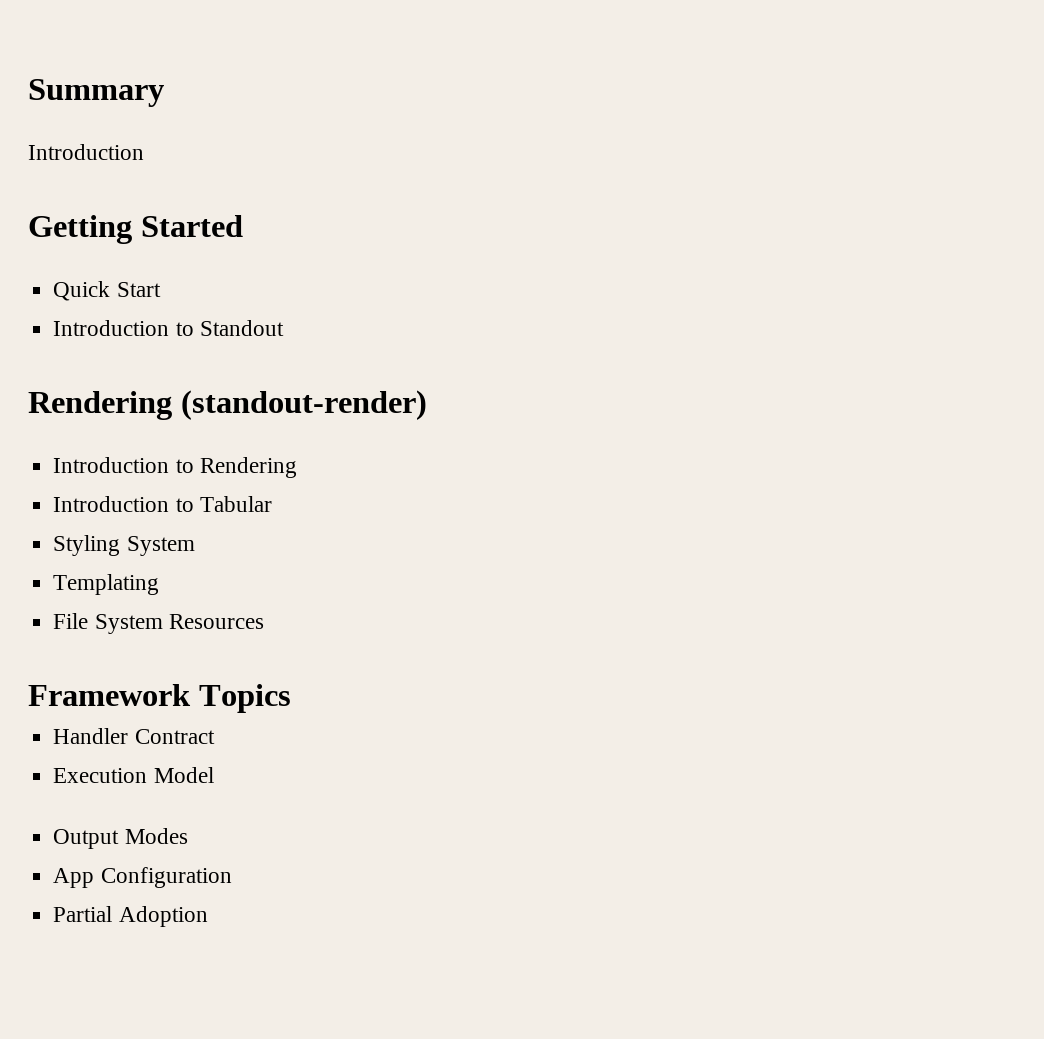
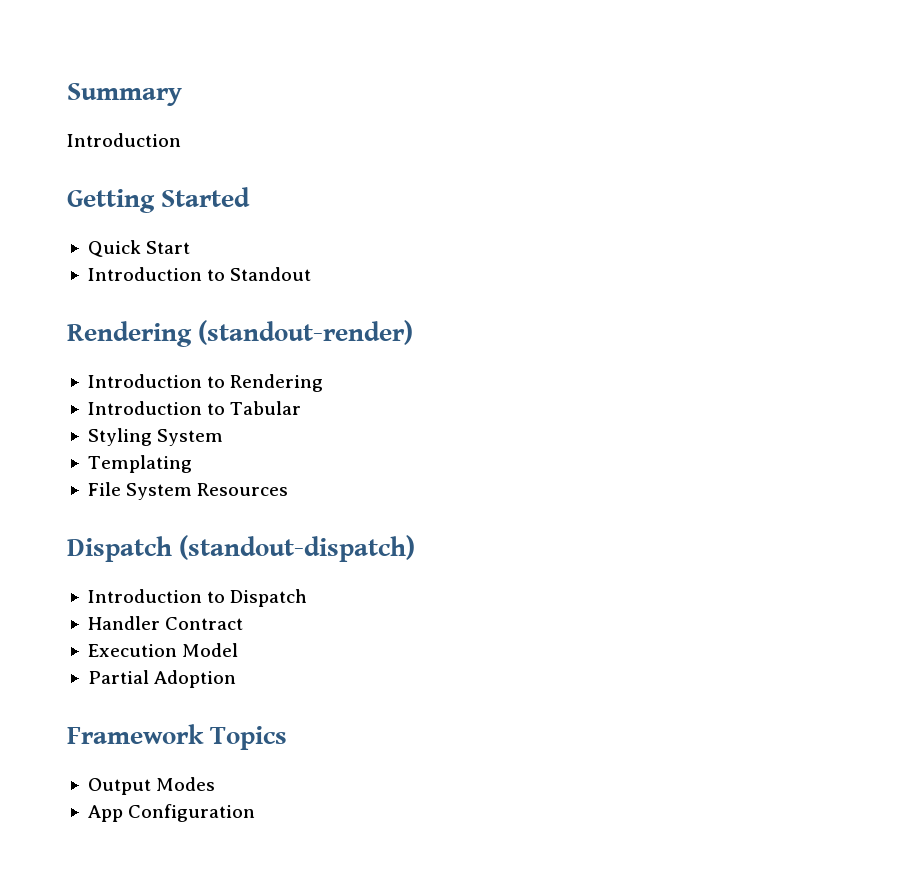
- Framework Topics
+ Dispatch (standout-dispatch)
+ Introduction to Dispatch
+ Partial Adoption
+ Framework Topics
- Partial Adoption

